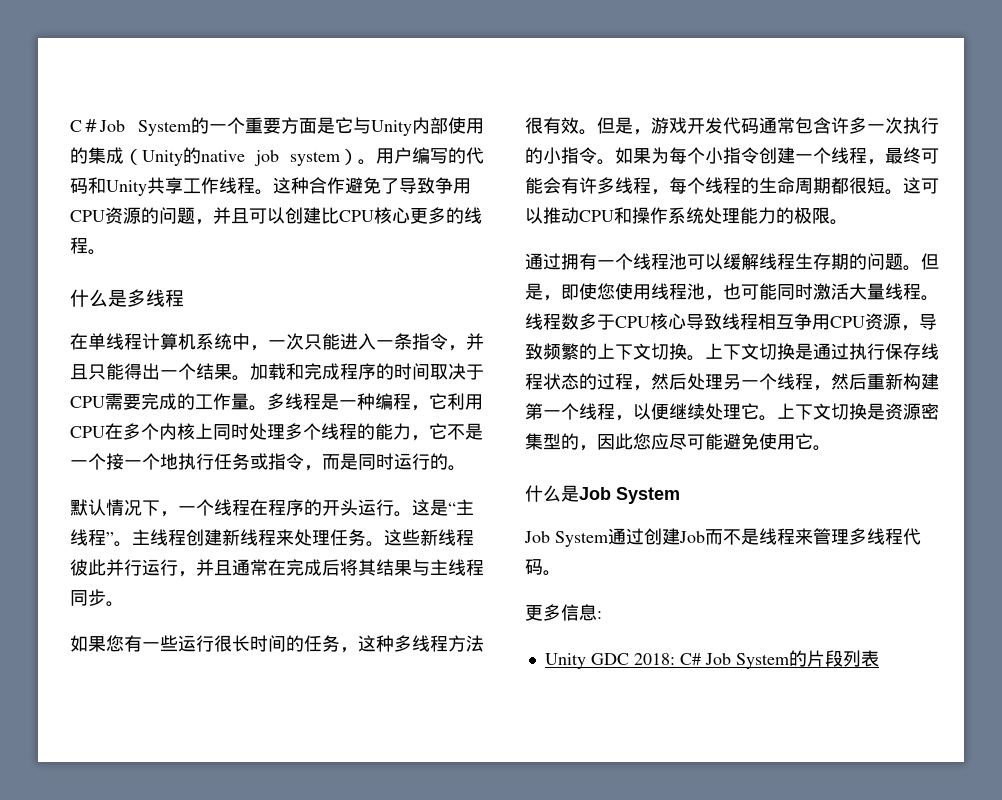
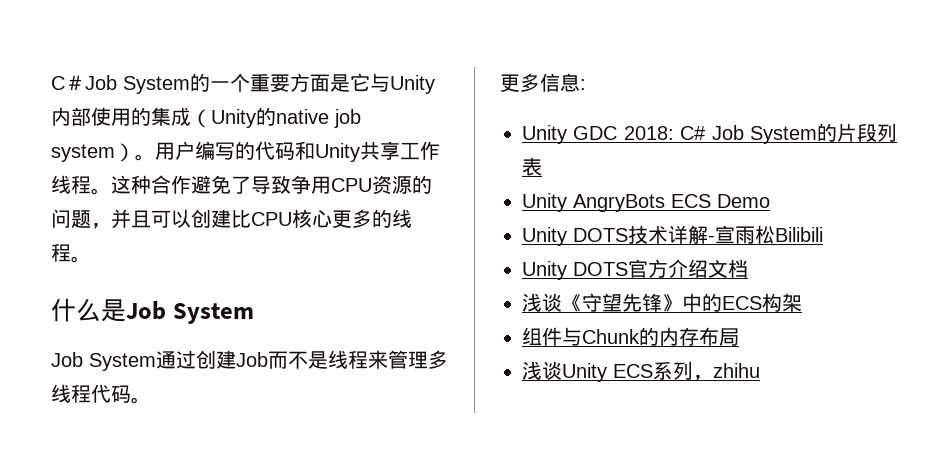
- 什么是多线程
- 在单线程计算机系统中，一次只能进入一条指令，并且只能得出一个结果。加载和完成程序的时间取决于CPU需要完成的工作量。多线程是一种编程，它利用CPU在多个内核上同时处理多个线程的能力，它不是一个接一个地执行任务或指令，而是同时运行的。
- 默认情况下，一个线程在程序的开头运行。这是“主线程”。主线程创建新线程来处理任务。这些新线程彼此并行运行，并且通常在完成后将其结果与主线程同步。
- 如果您有一些运行很长时间的任务，这种多线程方法很有效。但是，游戏开发代码通常包含许多一次执行的小指令。如果为每个小指令创建一个线程，最终可能会有许多线程，每个线程的生命周期都很短。这可以推动CPU和操作系统处理能力的极限。
- 通过拥有一个线程池可以缓解线程生存期的问题。但是，即使您使用线程池，也可能同时激活大量线程。线程数多于CPU核心导致线程相互争用CPU资源，导致频繁的上下文切换。上下文切换是通过执行保存线程状态的过程，然后处理另一个线程，然后重新构建第一个线程，以便继续处理它。上下文切换是资源密集型的，因此您应尽可能避免使用它。
+ Unity AngryBots ECS Demo
+ Unity DOTS技术详解-宣雨松Bilibili
+ Unity DOTS官方介绍文档
+ 浅谈《守望先锋》中的ECS构架
+ 组件与Chunk的内存布局
+ 浅谈Unity ECS系列，zhihu

